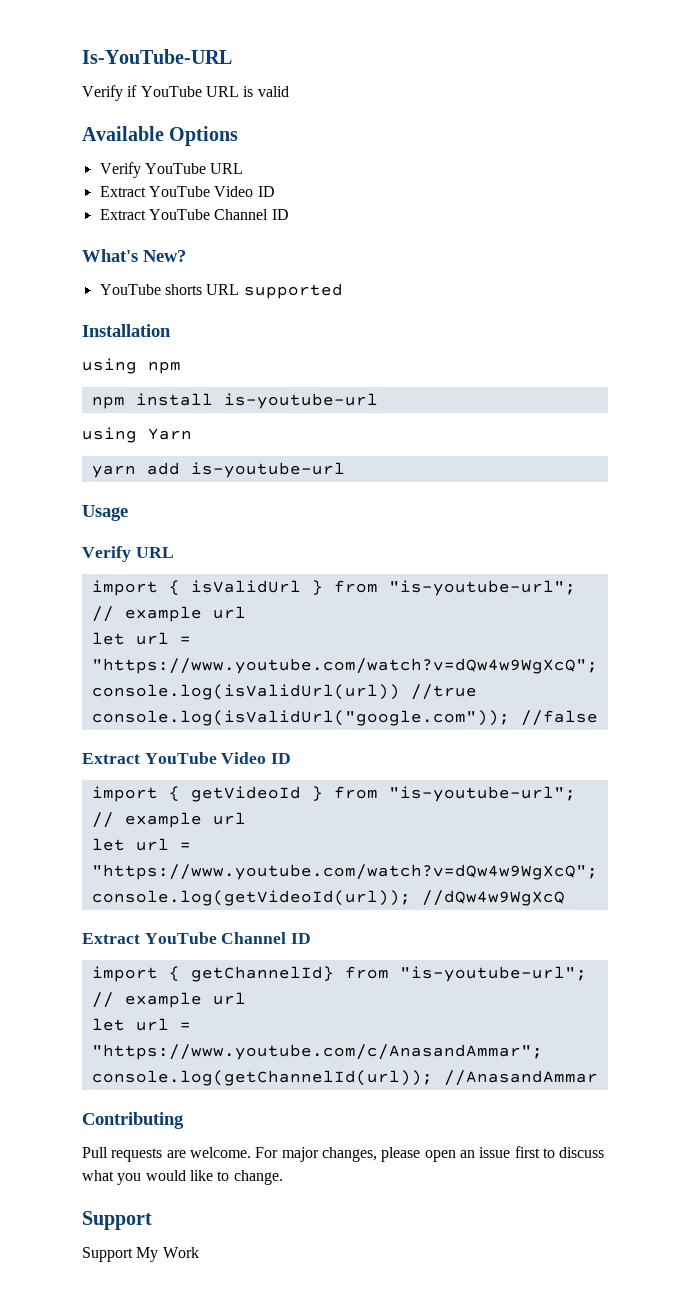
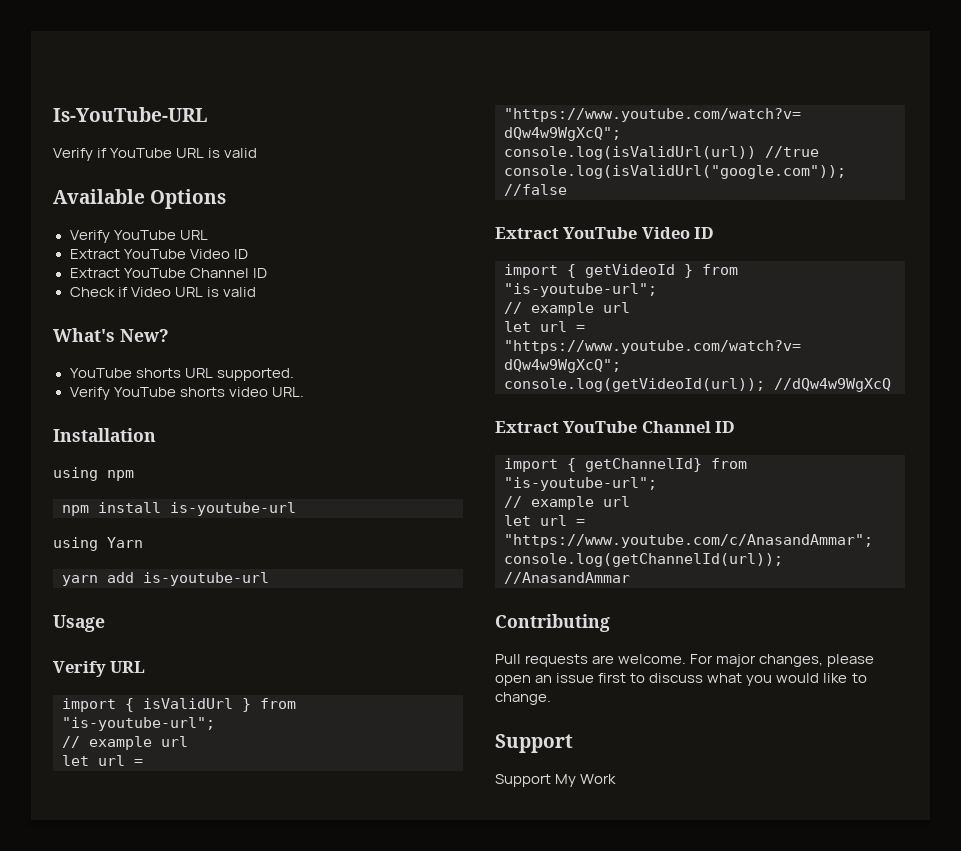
+ Check if Video URL is valid
- YouTube shorts URL supported
+ YouTube shorts URL supported.
+ Verify YouTube shorts video URL.

